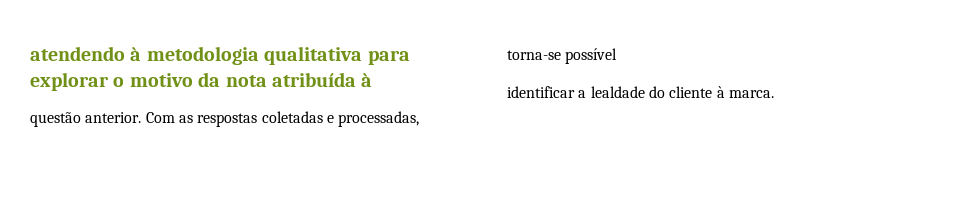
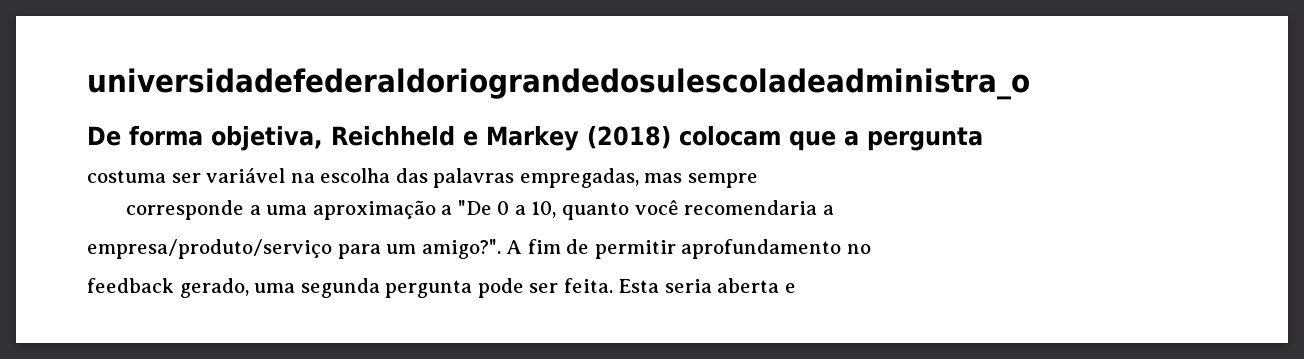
- atendendo à metodologia qualitativa para explorar o motivo da nota atribuída à
- questão anterior. Com as respostas coletadas e processadas, torna-se possível
- identificar a lealdade do cliente à marca.
+ universidadefederaldoriograndedosulescoladeadministra_o
+ De forma objetiva, Reichheld e Markey (2018) colocam que a pergunta
+ costuma ser variável na escolha das palavras empregadas, mas sempre
+ corresponde a uma aproximação a "De 0 a 10, quanto você recomendaria a
+ empresa/produto/serviço para um amigo?". A fim de permitir aprofundamento no
+ feedback gerado, uma segunda pergunta pode ser feita. Esta seria aberta e

